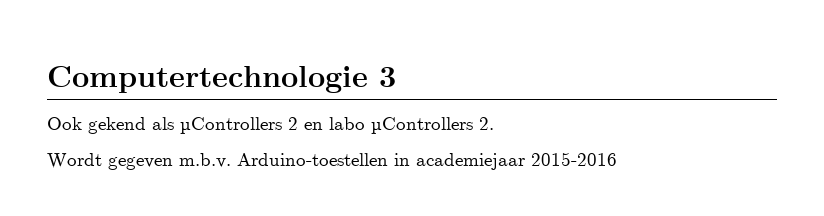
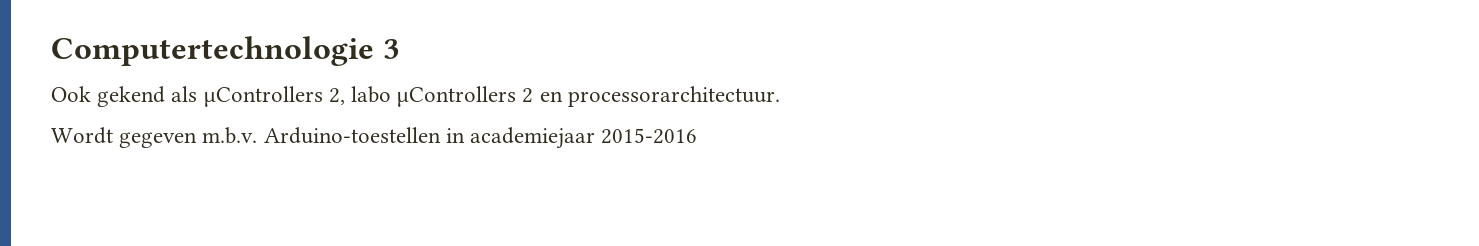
- Ook gekend als µControllers 2 en labo µControllers 2.
+ Ook gekend als µControllers 2, labo µControllers 2 en processorarchitectuur.

